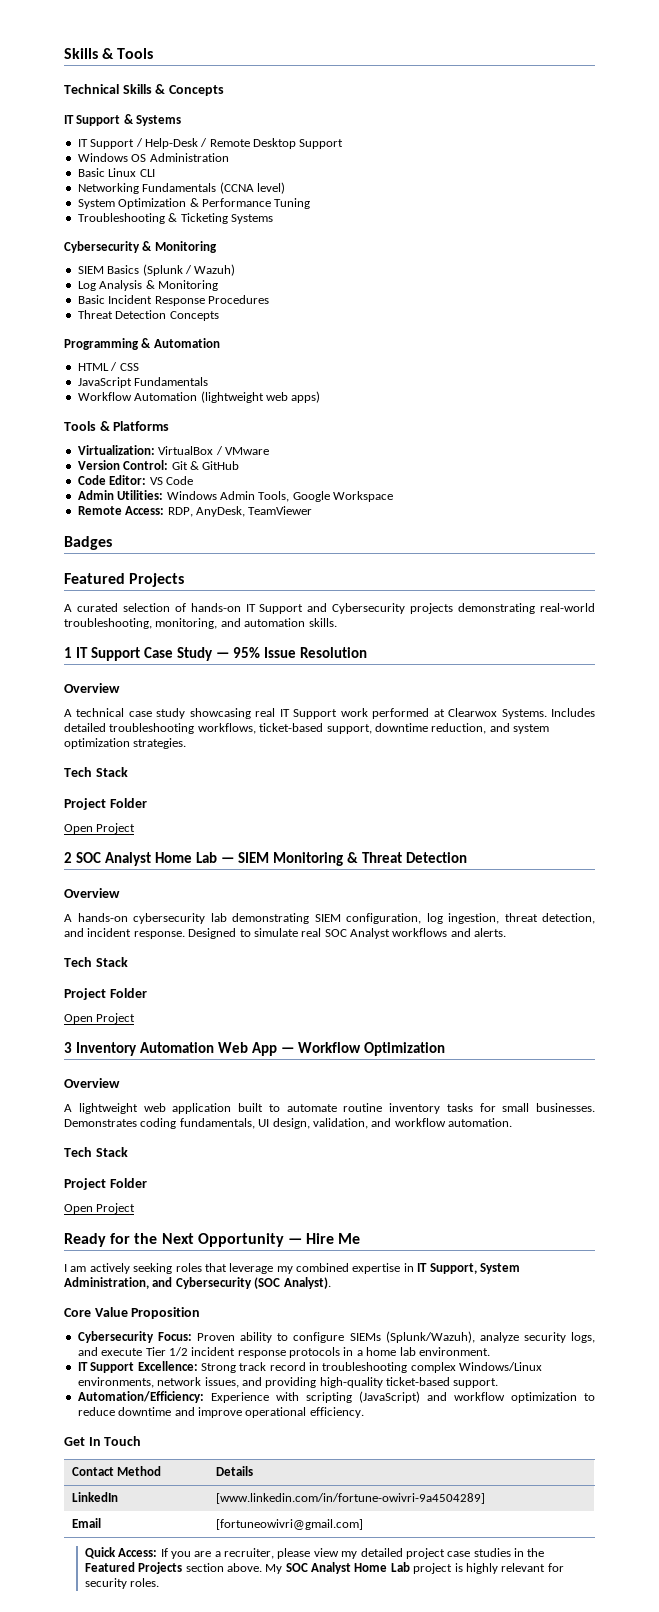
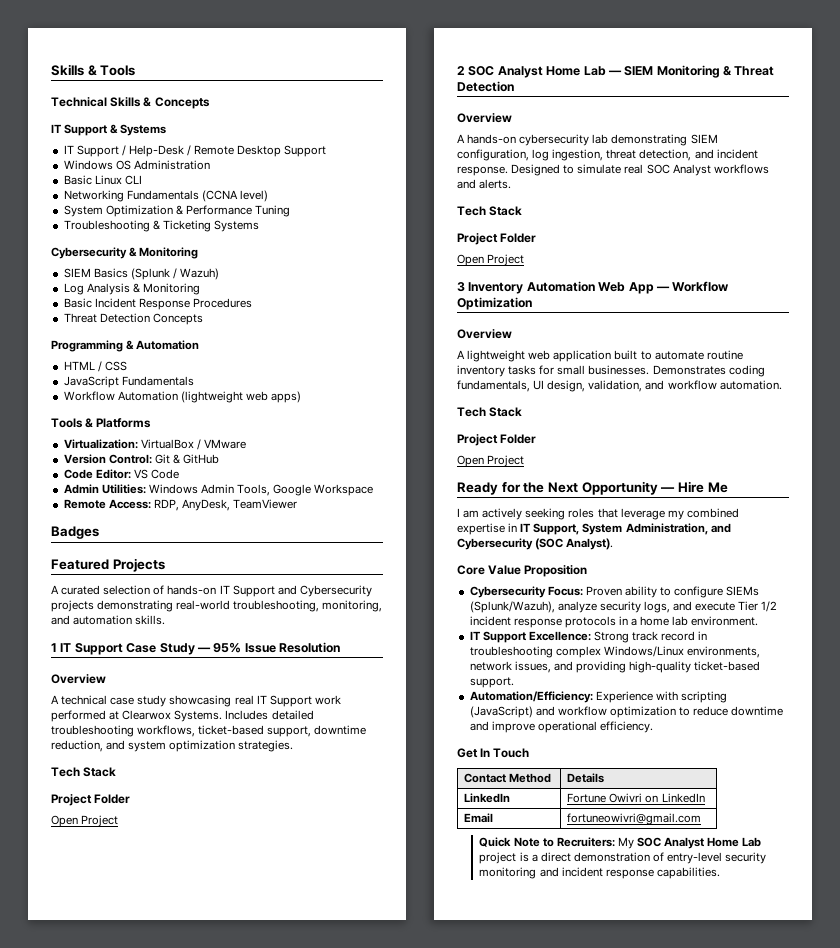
- LinkedIn | [www.linkedin.com/in/fortune-owivri-9a4504289]
+ LinkedIn | Fortune Owivri on LinkedIn
- Email | [fortuneowivri@gmail.com]
+ Email | fortuneowivri@gmail.com
- Quick Access: If you are a recruiter, please view my detailed project case studies in the Featured Projects section above. My SOC Analyst Home Lab project is highly relevant for security roles.
+ Quick Note to Recruiters: My SOC Analyst Home Lab project is a direct demonstration of entry-level security monitoring and incident response capabilities.

